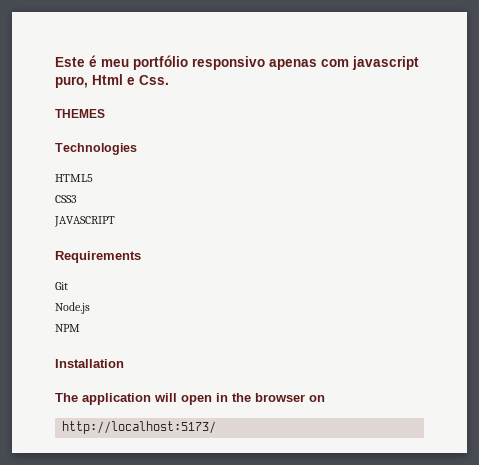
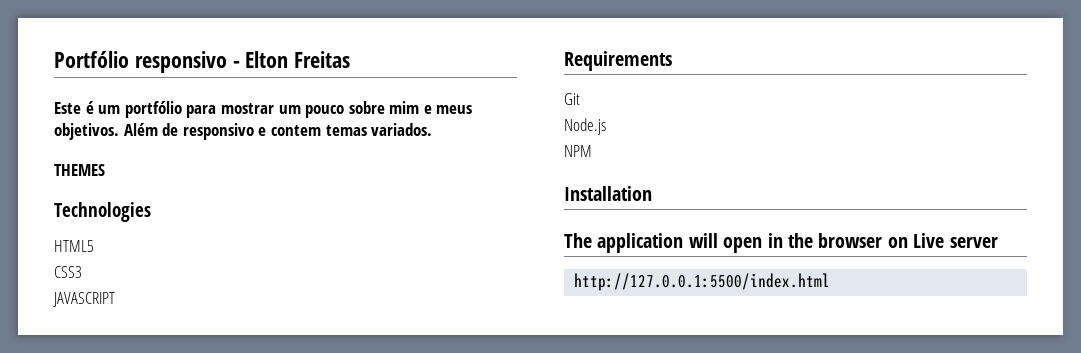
- Este é meu portfólio responsivo apenas com javascript puro, Html e Css.
+ Portfólio responsivo - Elton Freitas
+ Este é um portfólio para mostrar um pouco sobre mim e meus objetivos. Além de responsivo e contem temas variados.
- The application will open in the browser on
- http://localhost:5173/
+ The application will open in the browser on Live server
+ http://127.0.0.1:5500/index.html

